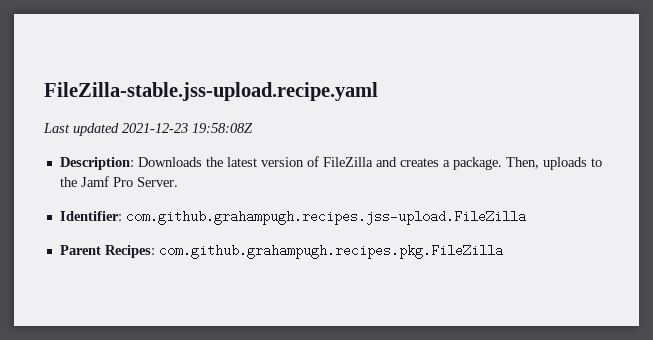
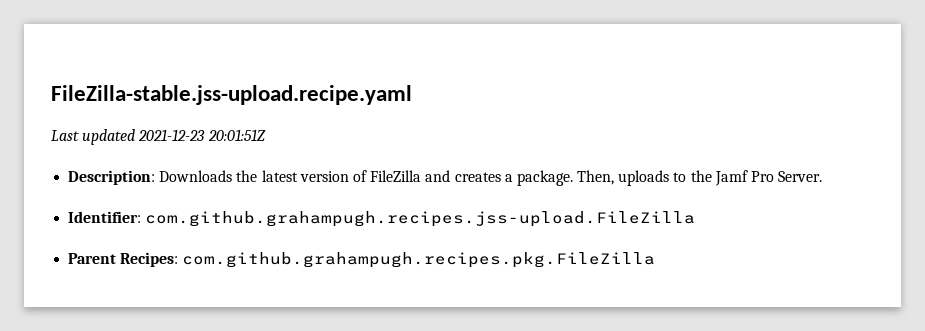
- Last updated 2021-12-23 19:58:08Z
+ Last updated 2021-12-23 20:01:51Z

